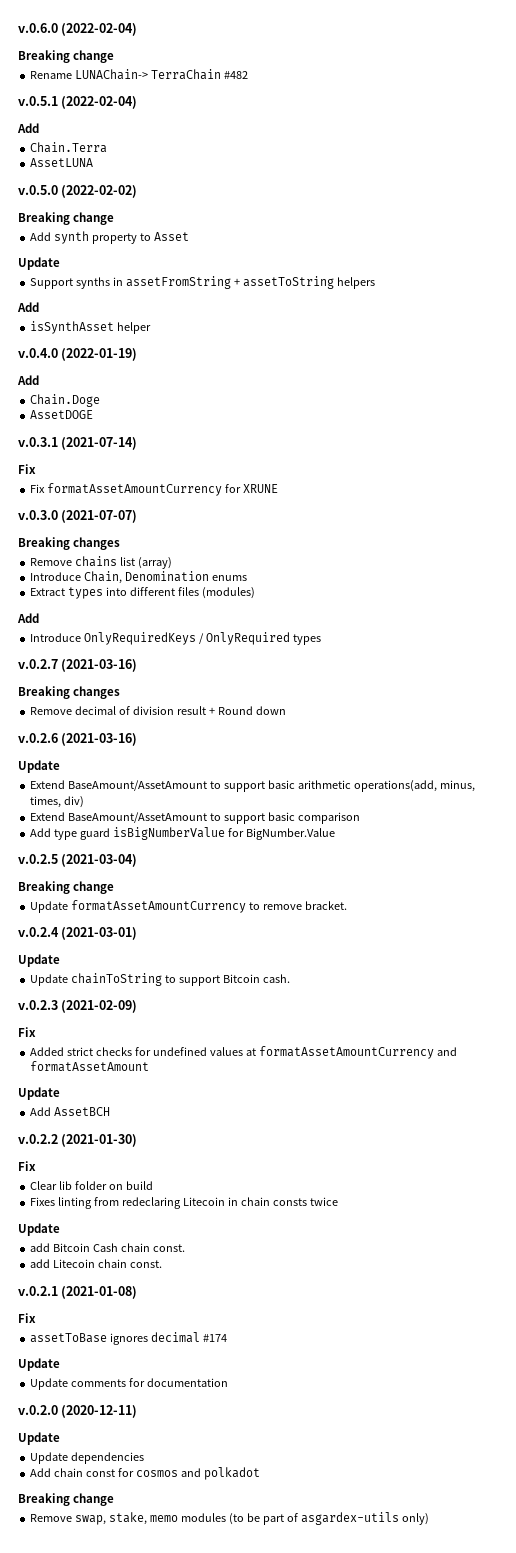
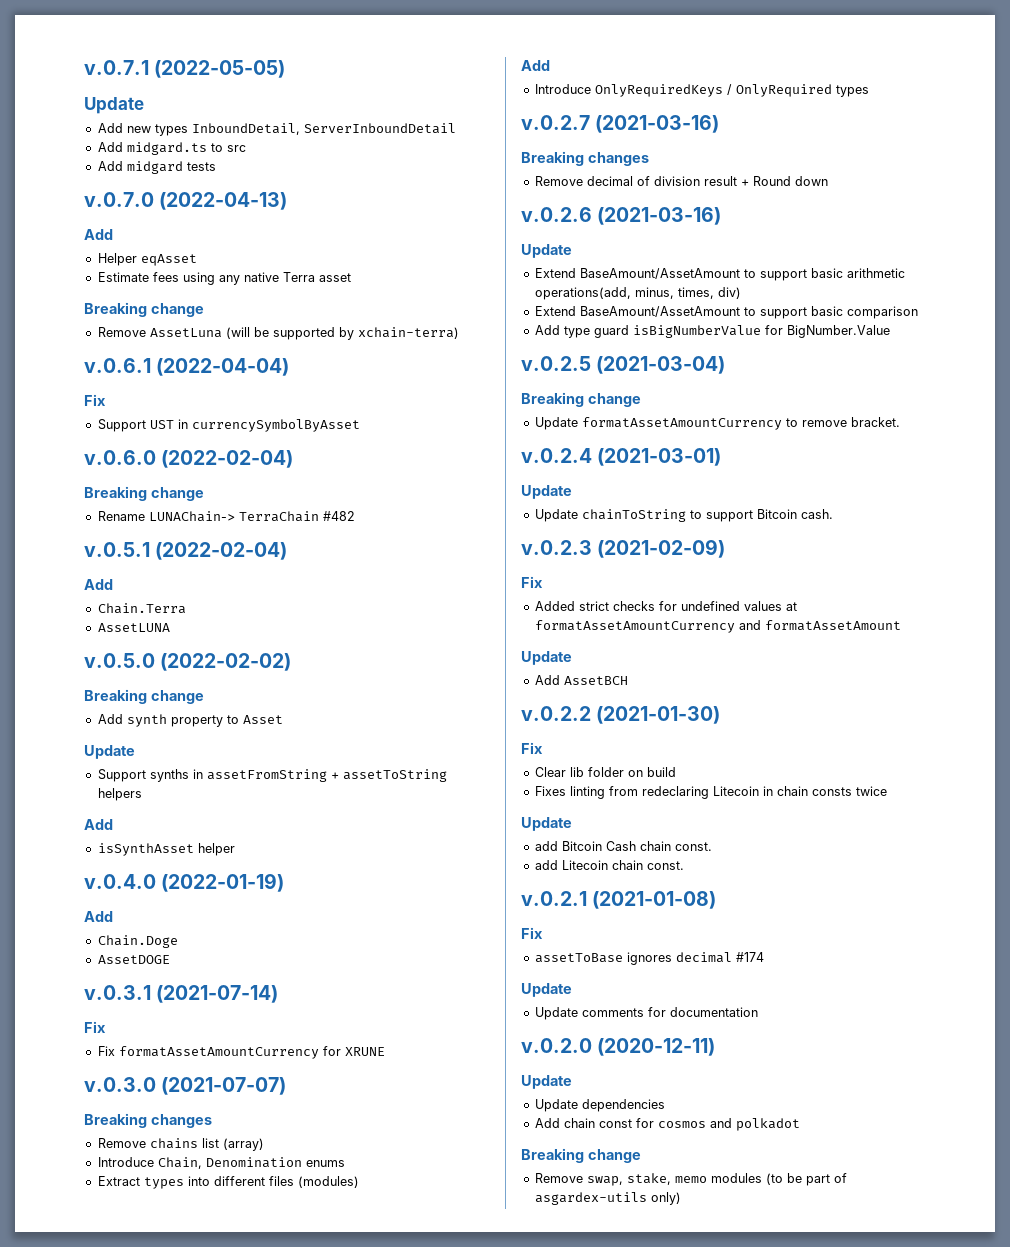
+ v.0.7.1 (2022-05-05)
+ Update
+ Add new types InboundDetail, ServerInboundDetail
+ Add midgard.ts to src
+ Add midgard tests
+ v.0.7.0 (2022-04-13)
+ Add
+ Helper eqAsset
+ Estimate fees using any native Terra asset
+ Breaking change
+ Remove AssetLuna (will be supported by xchain-terra)
+ v.0.6.1 (2022-04-04)
+ Fix
+ Support UST in currencySymbolByAsset

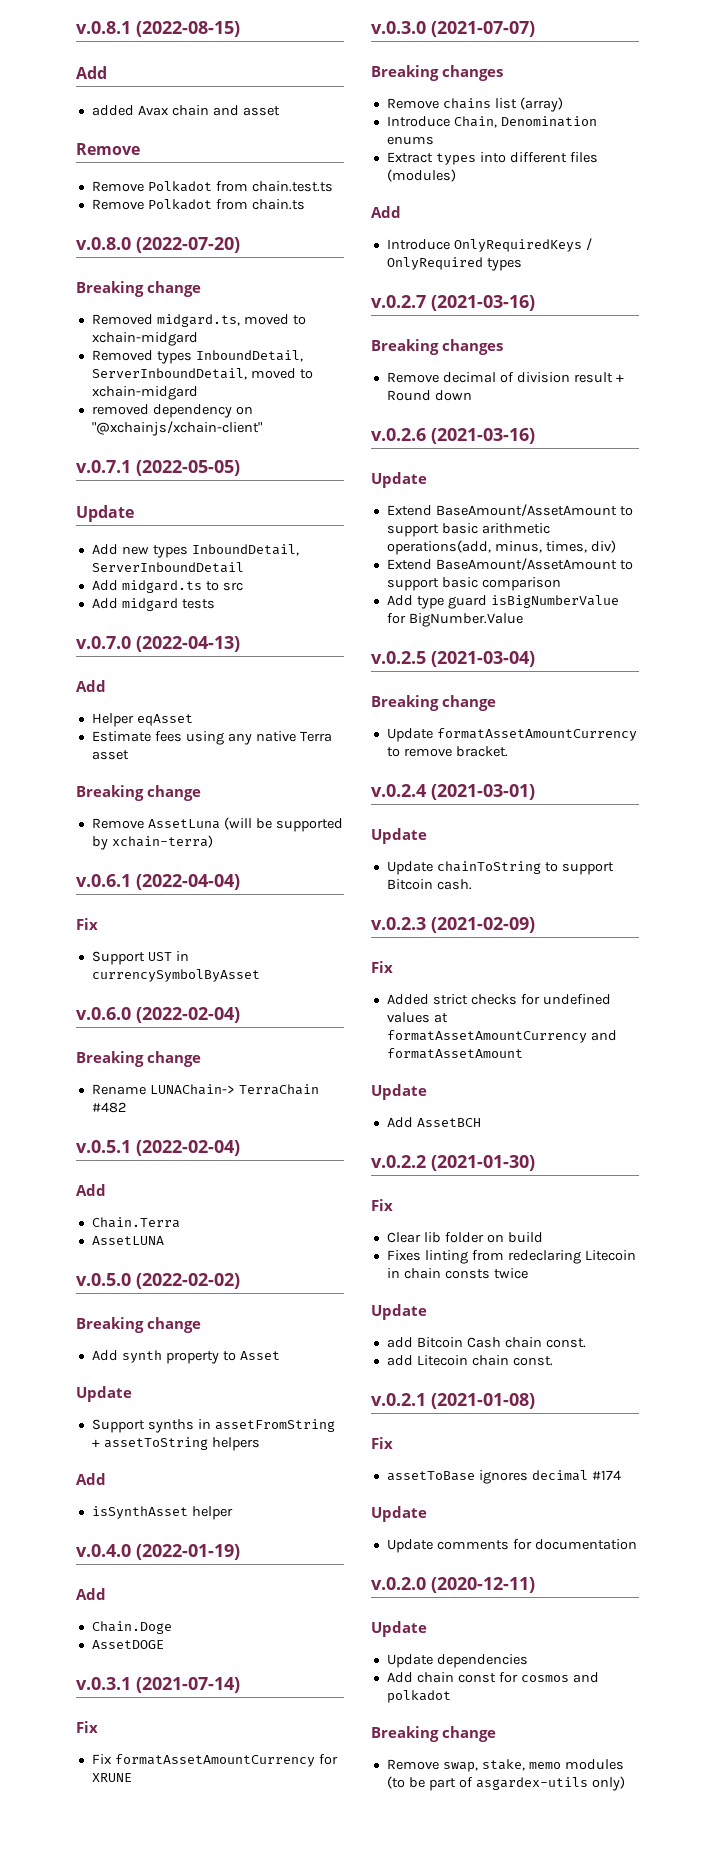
+ v.0.8.1 (2022-08-15)
+ Add
+ added Avax chain and asset
+ Remove
+ Remove Polkadot from chain.test.ts
+ Remove Polkadot from chain.ts
+ v.0.8.0 (2022-07-20)
+ Breaking change
+ Removed midgard.ts, moved to xchain-midgard
+ Removed types InboundDetail, ServerInboundDetail, moved to xchain-midgard
+ removed dependency on "@xchainjs/xchain-client"

